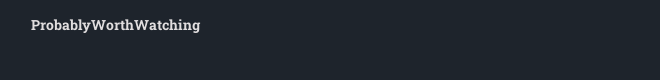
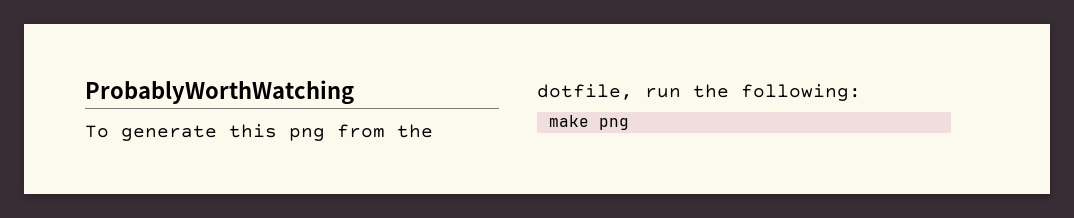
+ To generate this png from the dotfile, run the following:
+ make png

